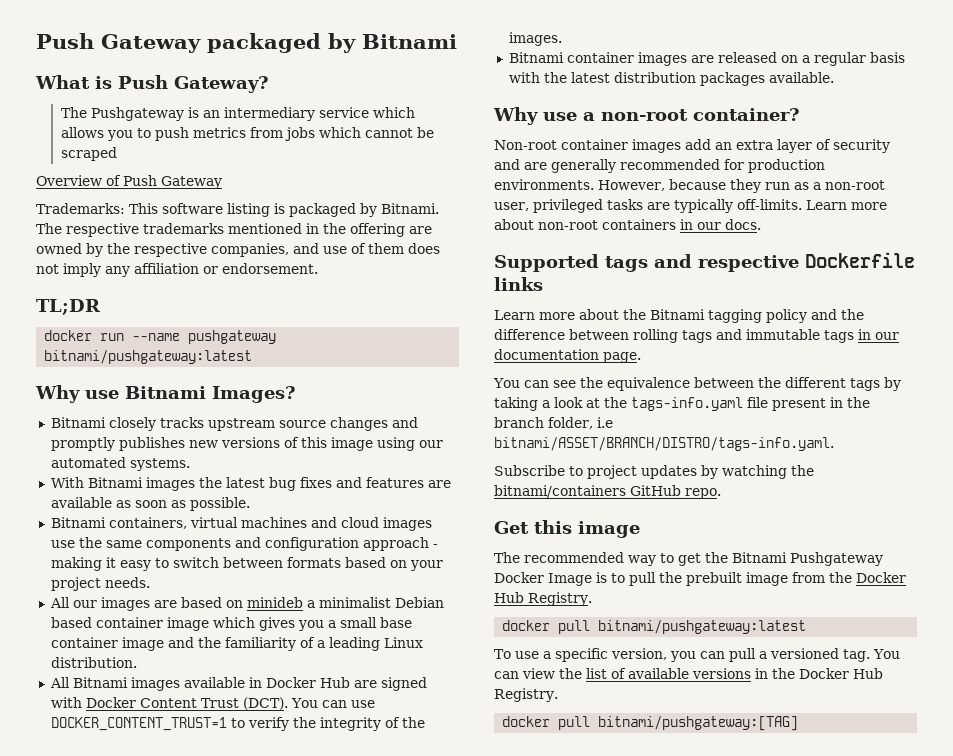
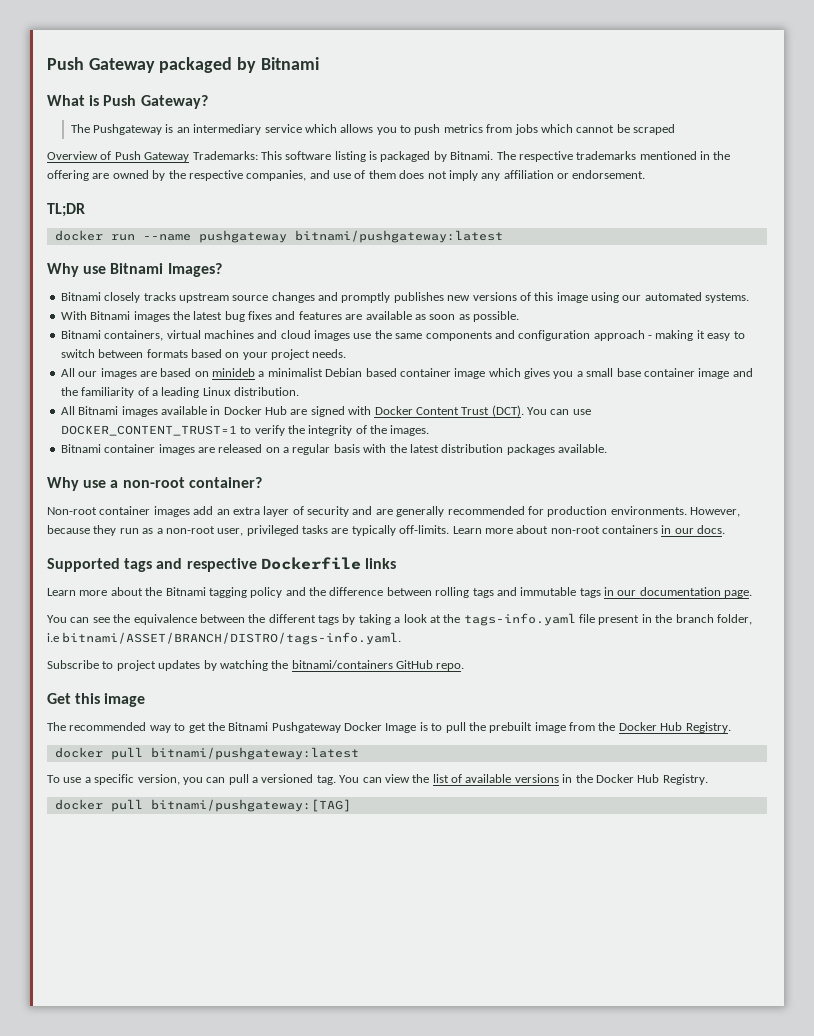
- Overview of Push Gateway
- Trademarks: This software listing is packaged by Bitnami.
+ Overview of Push Gateway Trademarks: This software listing is packaged by Bitnami.

